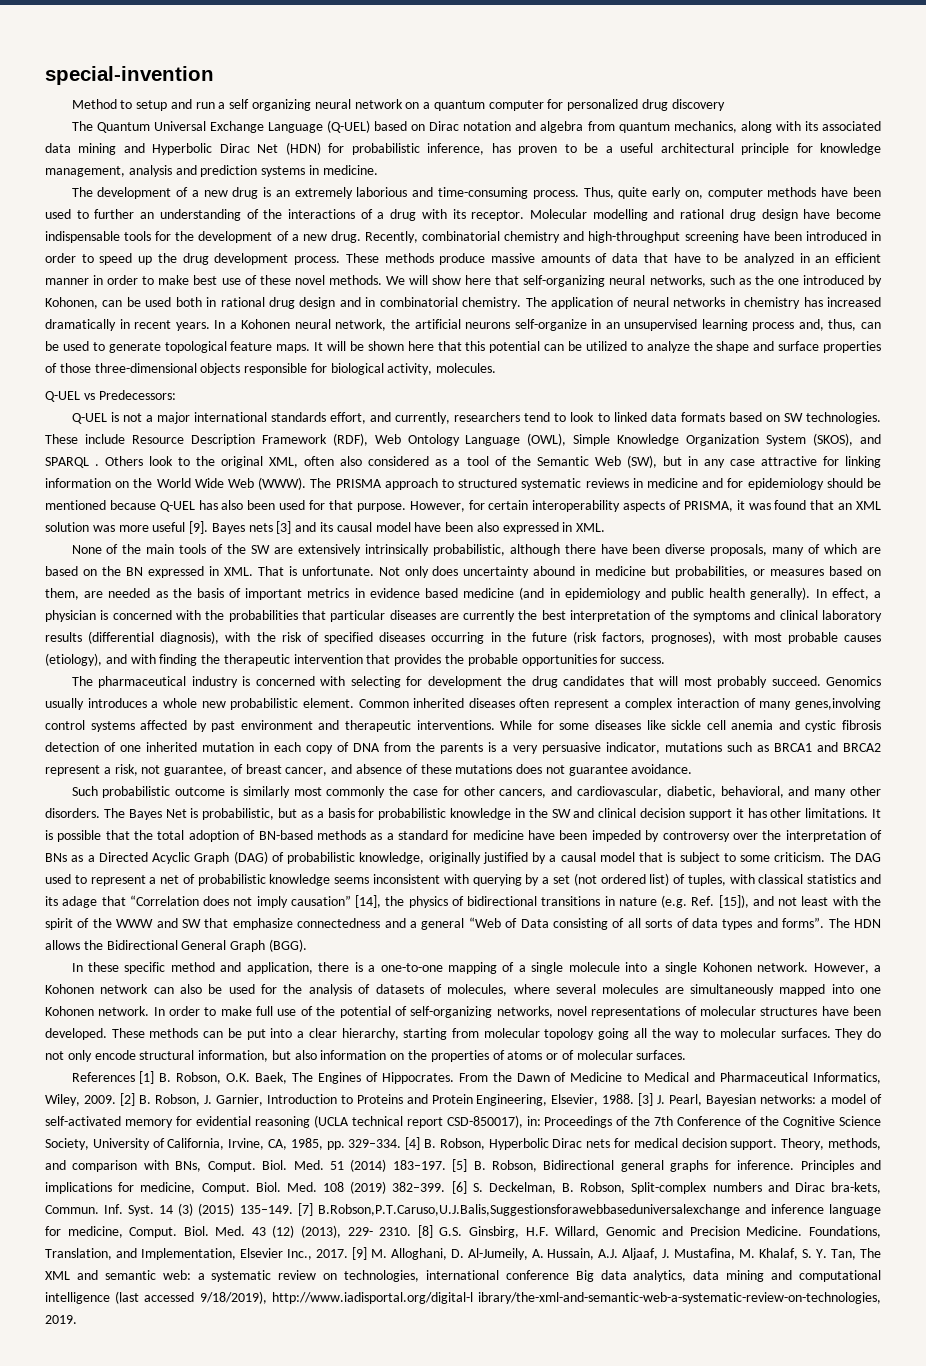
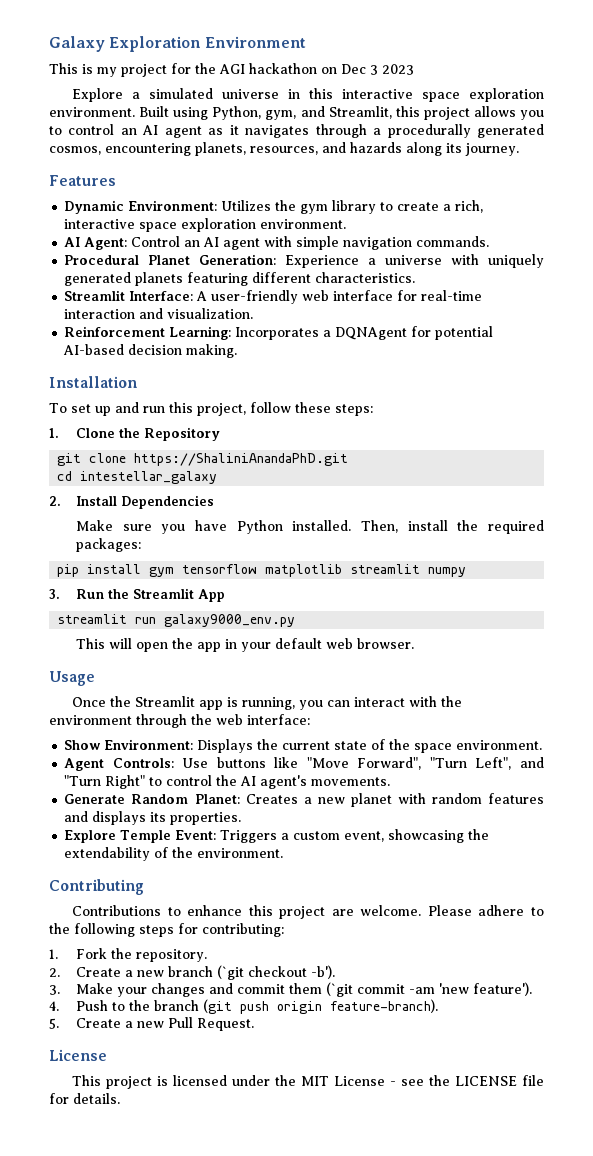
- special-invention
- Method to setup and run a self organizing neural network on a quantum computer for personalized drug discovery
- The Quantum Universal Exchange Language (Q-UEL) based on Dirac notation and algebra from quantum mechanics, along with its associated data mining and Hyperbolic Dirac Net (HDN) for probabilistic inference, has proven to be a useful architectural principle for knowledge management, analysis and prediction systems in medicine.
- The development of a new drug is an extremely laborious and time-consuming process. Thus, quite early on, computer methods have been used to further an understanding of the interactions of a drug with its receptor. Molecular modelling and rational drug design have become indispensable tools for the development of a new drug. Recently, combinatorial chemistry and high-throughput screening have been introduced in order to speed up the drug development process. These methods produce massive amounts of data that have to be analyzed in an efficient manner in order to make best use of these novel methods. We will show here that self-organizing neural networks, such as the one introduced by Kohonen, can be used both in rational drug design and in combinatorial chemistry. The application of neural networks in chemistry has increased dramatically in recent years. In a Kohonen neural network, the artificial neurons self-organize in an unsupervised learning process and, thus, can be used to generate topological feature maps. It will be shown here that this potential can be utilized to analyze the shape and surface properties of those three-dimensional objects responsible for biological activity, molecules.
- Q-UEL vs Predecessors:
- Q-UEL is not a major international standards effort, and currently, researchers tend to look to linked data formats based on SW technologies. These include Resource Description Framework (RDF), Web Ontology Language (OWL), Simple Knowledge Organization System (SKOS), and SPARQL . Others look to the original XML, often also considered as a tool of the Semantic Web (SW), but in any case attractive for linking information on the World Wide Web (WWW). The PRISMA approach to structured systematic reviews in medicine and for epidemiology should be mentioned because Q-UEL has also been used for that purpose. However, for certain interoperability aspects of PRISMA, it was found that an XML solution was more useful [9]. Bayes nets [3] and its causal model have been also expressed in XML.
- None of the main tools of the SW are extensively intrinsically probabilistic, although there have been diverse proposals, many of which are based on the BN expressed in XML. That is unfortunate. Not only does uncertainty abound in medicine but probabilities, or measures based on them, are needed as the basis of important metrics in evidence based medicine (and in epidemiology and public health generally). In effect, a physician is concerned with the probabilities that particular diseases are currently the best interpretation of the symptoms and clinical laboratory results (differential diagnosis), with the risk of specified diseases occurring in the future (risk factors, prognoses), with most probable causes (etiology), and with finding the therapeutic intervention that provides the probable opportunities for success.
- The pharmaceutical industry is concerned with selecting for development the drug candidates that will most probably succeed. Genomics usually introduces a whole new probabilistic element. Common inherited diseases often represent a complex interaction of many genes,involving control systems affected by past environment and therapeutic interventions. While for some diseases like sickle cell anemia and cystic fibrosis detection of one inherited mutation in each copy of DNA from the parents is a very persuasive indicator, mutations such as BRCA1 and BRCA2 represent a risk, not guarantee, of breast cancer, and absence of these mutations does not guarantee avoidance.
- Such probabilistic outcome is similarly most commonly the case for other cancers, and cardiovascular, diabetic, behavioral, and many other disorders. The Bayes Net is probabilistic, but as a basis for probabilistic knowledge in the SW and clinical decision support it has other limitations. It is possible that the total adoption of BN-based methods as a standard for medicine have been impeded by controversy over the interpretation of BNs as a Directed Acyclic Graph (DAG) of probabilistic knowledge, originally justified by a causal model that is subject to some criticism. The DAG used to represent a net of probabilistic knowledge seems inconsistent with querying by a set (not ordered list) of tuples, with classical statistics and its adage that “Correlation does not imply causation” [14], the physics of bidirectional transitions in nature (e.g. Ref. [15]), and not least with the spirit of the WWW and SW that emphasize connectedness and a general “Web of Data consisting of all sorts of data types and forms”. The HDN allows the Bidirectional General Graph (BGG).
- In these specific method and application, there is a one-to-one mapping of a single molecule into a single Kohonen network. However, a Kohonen network can also be used for the analysis of datasets of molecules, where several molecules are simultaneously mapped into one Kohonen network. In order to make full use of the potential of self-organizing networks, novel representations of molecular structures have been developed. These methods can be put into a clear hierarchy, starting from molecular topology going all the way to molecular surfaces. They do not only encode structural information, but also information on the properties of atoms or of molecular surfaces.
- References [1] B. Robson, O.K. Baek, The Engines of Hippocrates. From the Dawn of Medicine to Medical and Pharmaceutical Informatics, Wiley, 2009. [2] B. Robson, J. Garnier, Introduction to Proteins and Protein Engineering, Elsevier, 1988. [3] J. Pearl, Bayesian networks: a model of self-activated memory for evidential reasoning (UCLA technical report CSD-850017), in: Proceedings of the 7th Conference of the Cognitive Science Society, University of California, Irvine, CA, 1985, pp. 329–334. [4] B. Robson, Hyperbolic Dirac nets for medical decision support. Theory, methods, and comparison with BNs, Comput. Biol. Med. 51 (2014) 183–197. [5] B. Robson, Bidirectional general graphs for inference. Principles and implications for medicine, Comput. Biol. Med. 108 (2019) 382–399. [6] S. Deckelman, B. Robson, Split-complex numbers and Dirac bra-kets, Commun. Inf. Syst. 14 (3) (2015) 135–149. [7] B.Robson,P.T.Caruso,U.J.Balis,Suggestionsforawebbaseduniversalexchange and inference language for medicine, Comput. Biol. Med. 43 (12) (2013), 229- 2310. [8] G.S. Ginsbirg, H.F. Willard, Genomic and Precision Medicine. Foundations, Translation, and Implementation, Elsevier Inc., 2017. [9] M. Alloghani, D. Al-Jumeily, A. Hussain, A.J. Aljaaf, J. Mustafina, M. Khalaf, S. Y. Tan, The XML and semantic web: a systematic review on technologies, international conference Big data analytics, data mining and computational intelligence (last accessed 9/18/2019), http://www.iadisportal.org/digital-l ibrary/the-xml-and-semantic-web-a-systematic-review-on-technologies, 2019.
+ Galaxy Exploration Environment
+ This is my project for the AGI hackathon on Dec 3 2023
+ Explore a simulated universe in this interactive space exploration environment. Built using Python, gym, and Streamlit, this project allows you to control an AI agent as it navigates through a procedurally generated cosmos, encountering planets, resources, and hazards along its journey.
+ Features
+ Dynamic Environment: Utilizes the gym library to create a rich, interactive space exploration environment.
+ AI Agent: Control an AI agent with simple navigation commands.
+ Procedural Planet Generation: Experience a universe with uniquely generated planets featuring different characteristics.
+ Streamlit Interface: A user-friendly web interface for real-time interaction and visualization.
+ Reinforcement Learning: Incorporates a DQNAgent for potential AI-based decision making.
+ Installation
+ To set up and run this project, follow these steps:
+ 1. Clone the Repository
+ git clone https://ShaliniAnandaPhD.git
+ cd intestellar_galaxy
+ 2. Install Dependencies
+ Make sure you have Python installed. Then, install the required packages:
+ pip install gym tensorflow matplotlib streamlit numpy
+ 3. Run the Streamlit App
+ streamlit run galaxy9000_env.py
+ This will open the app in your default web browser.
+ Usage
+ Once the Streamlit app is running, you can interact with the environment through the web interface:
+ Show Environment: Displays the current state of the space environment.
+ Agent Controls: Use buttons like "Move Forward", "Turn Left", and "Turn Right" to control the AI agent's movements.
+ Generate Random Planet: Creates a new planet with random features and displays its properties.
+ Explore Temple Event: Triggers a custom event, showcasing the extendability of the environment.
+ Contributing
+ Contributions to enhance this project are welcome. Please adhere to the following steps for contributing:
+ 1. Fork the repository.
+ 2. Create a new branch (`git checkout -b').
+ 3. Make your changes and commit them (`git commit -am 'new feature').
+ 4. Push to the branch (git push origin feature-branch).
+ 5. Create a new Pull Request.
+ License
+ This project is licensed under the MIT License - see the LICENSE file for details.

